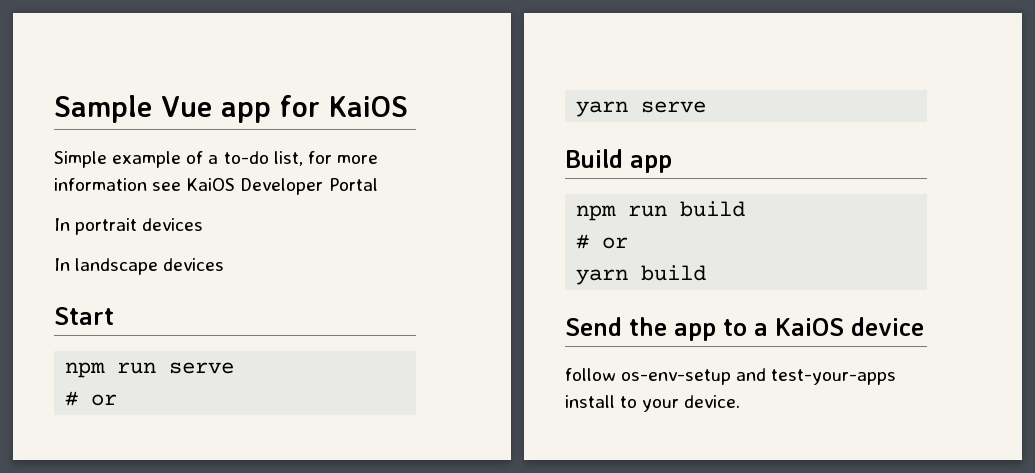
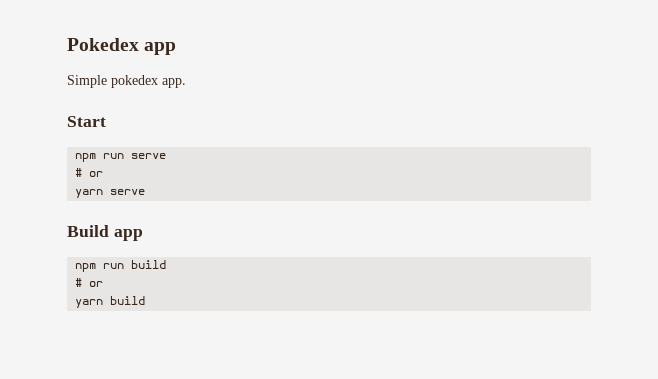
- Sample Vue app for KaiOS
+ Pokedex app
- Simple example of a to-do list, for more information see KaiOS Developer Portal
- In portrait devices
- In landscape devices
+ Simple pokedex app.
- Send the app to a KaiOS device
- follow os-env-setup and test-your-apps install to your device.

